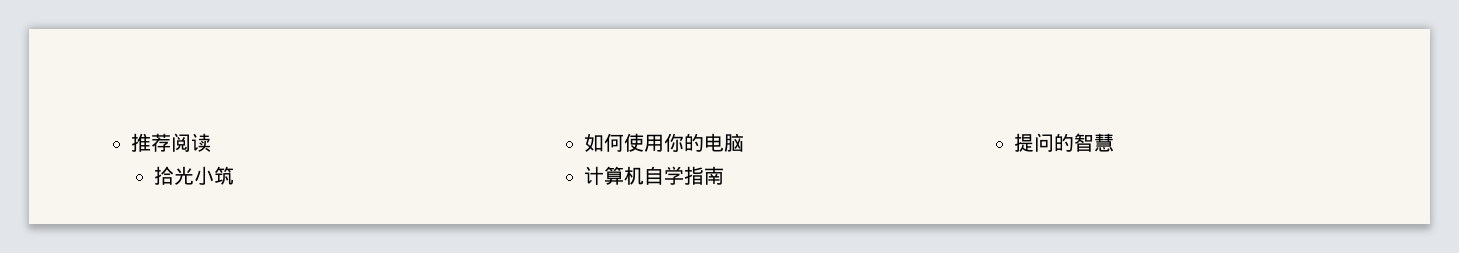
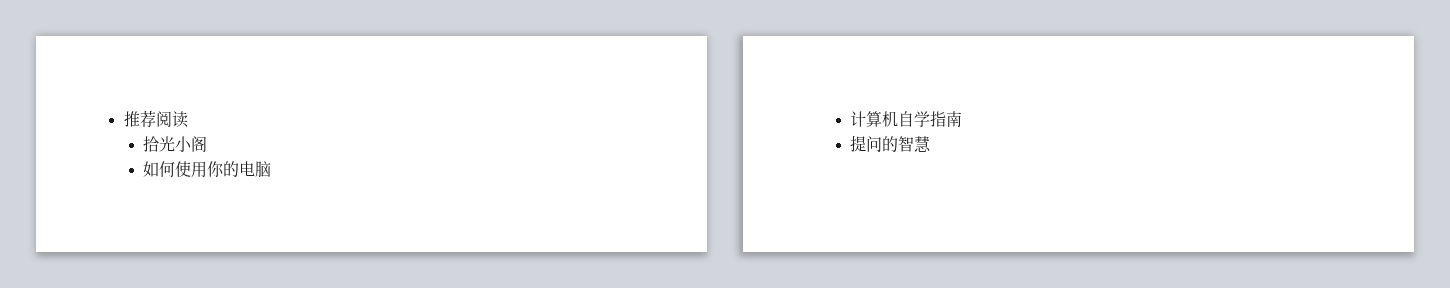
- 拾光小筑
+ 拾光小阁

